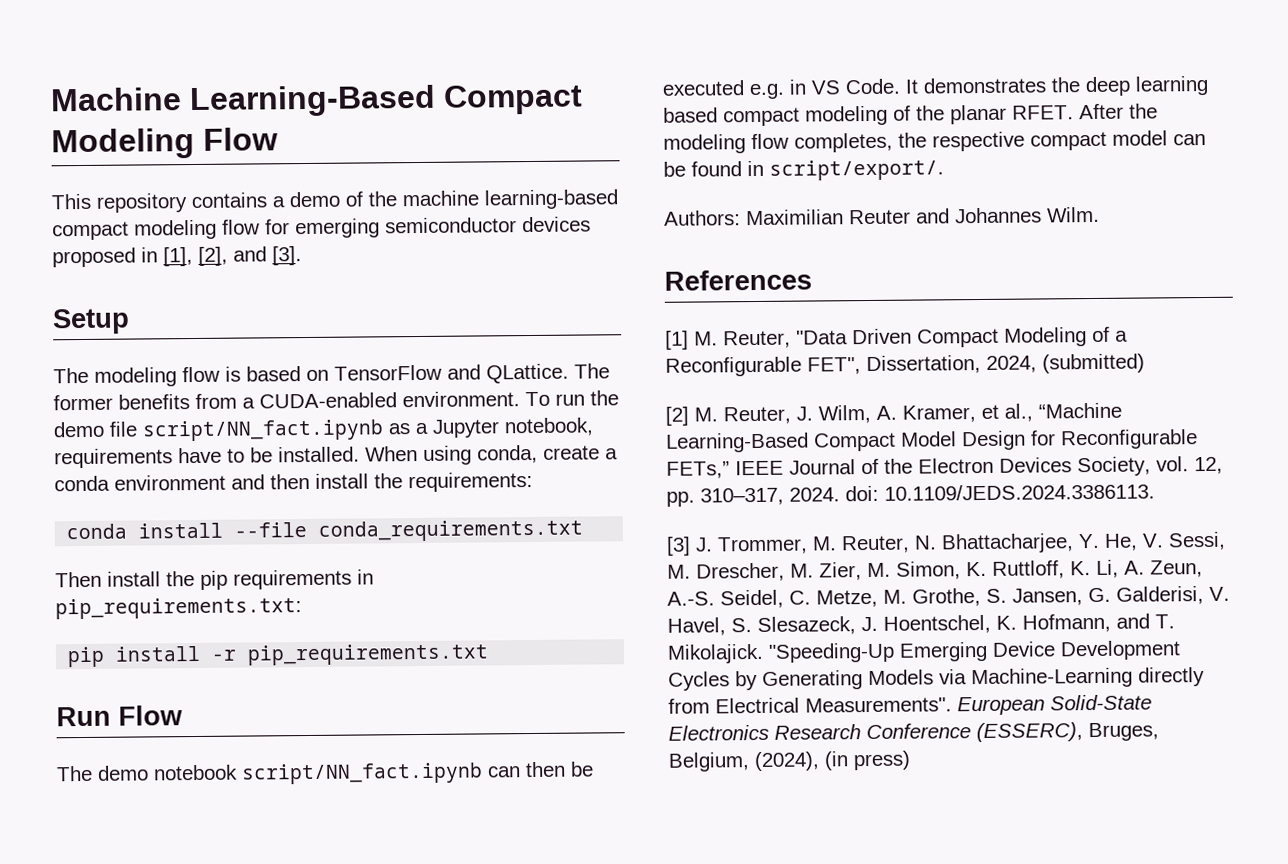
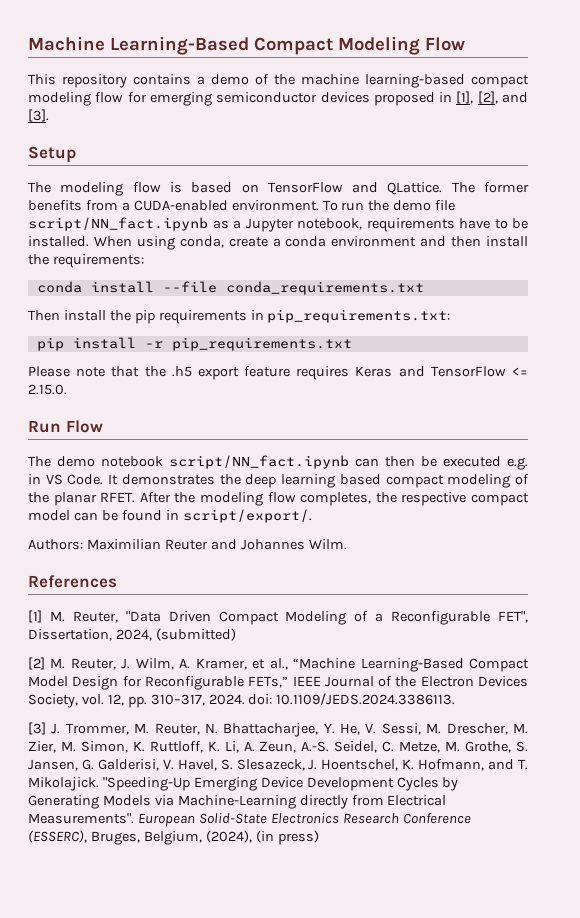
+ Please note that the .h5 export feature requires Keras and TensorFlow <= 2.15.0.

